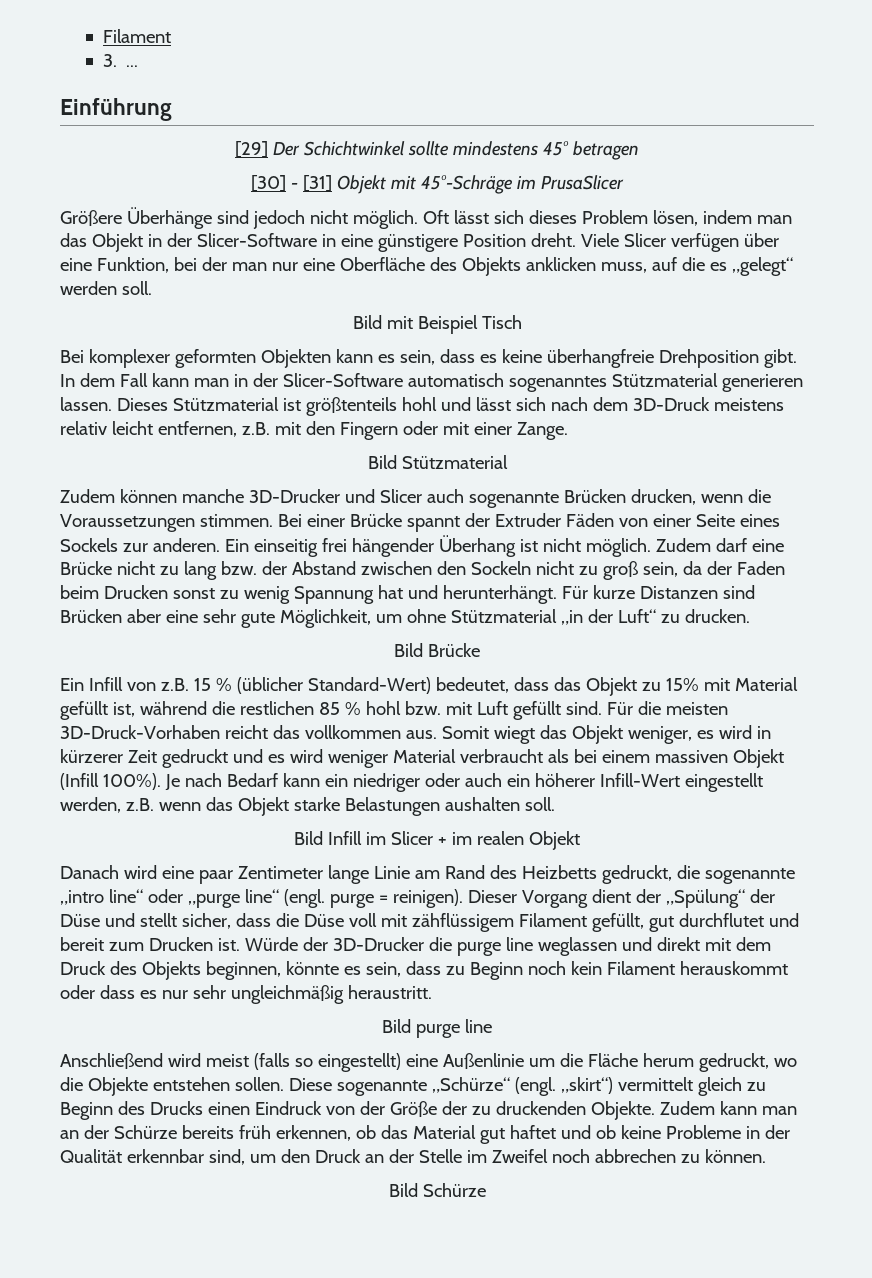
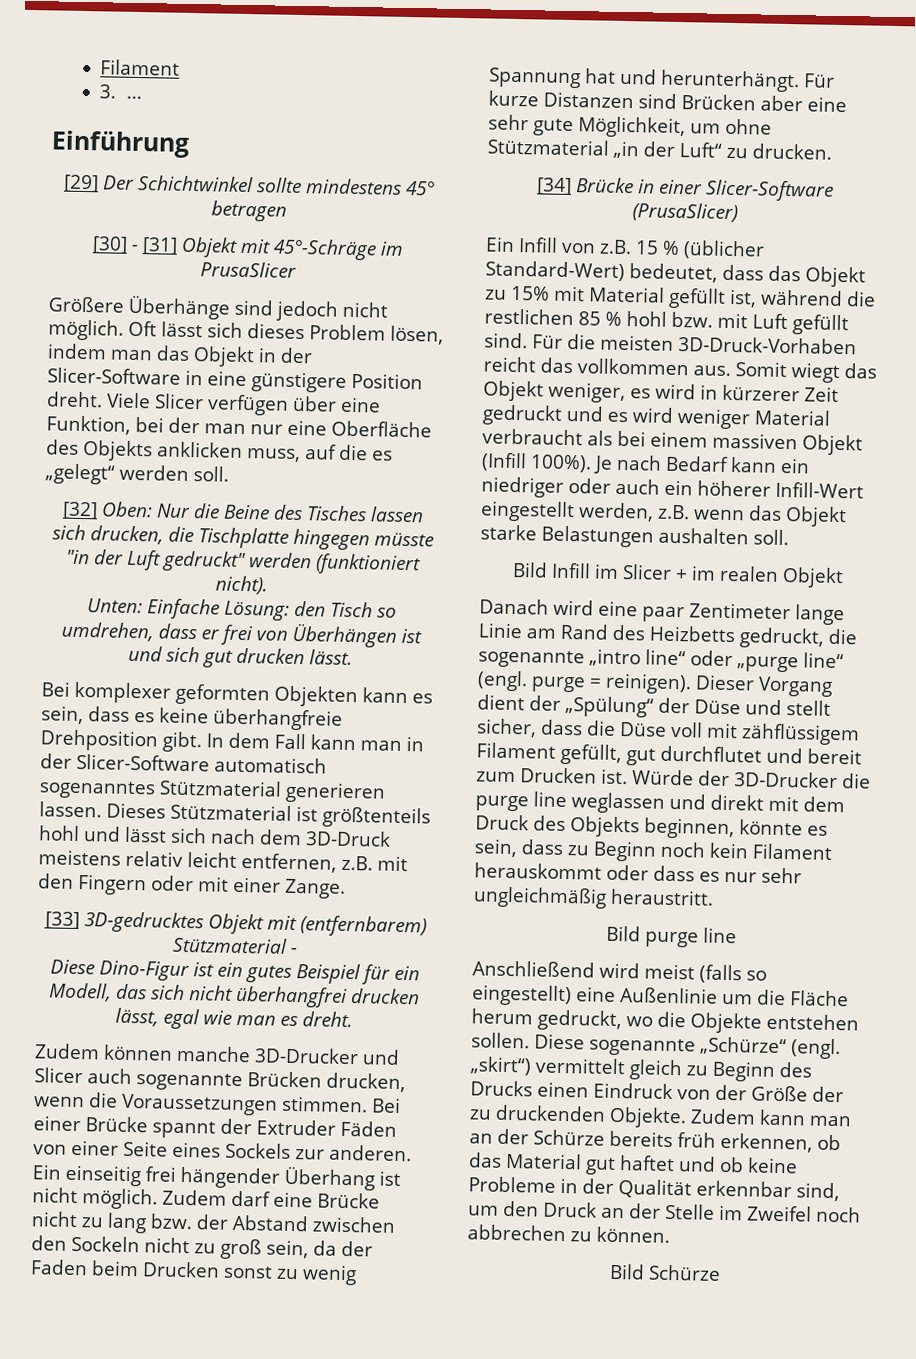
- Bild mit Beispiel Tisch
+ [32] Oben: Nur die Beine des Tisches lassen sich drucken, die Tischplatte hingegen müsste "in der Luft gedruckt" werden (funktioniert nicht).
+ Unten: Einfache Lösung: den Tisch so umdrehen, dass er frei von Überhängen ist und sich gut drucken lässt.
- Bild Stützmaterial
+ [33] 3D-gedrucktes Objekt mit (entfernbarem) Stützmaterial -
+ Diese Dino-Figur ist ein gutes Beispiel für ein Modell, das sich nicht überhangfrei drucken lässt, egal wie man es dreht.
- Bild Brücke
+ [34] Brücke in einer Slicer-Software (PrusaSlicer)

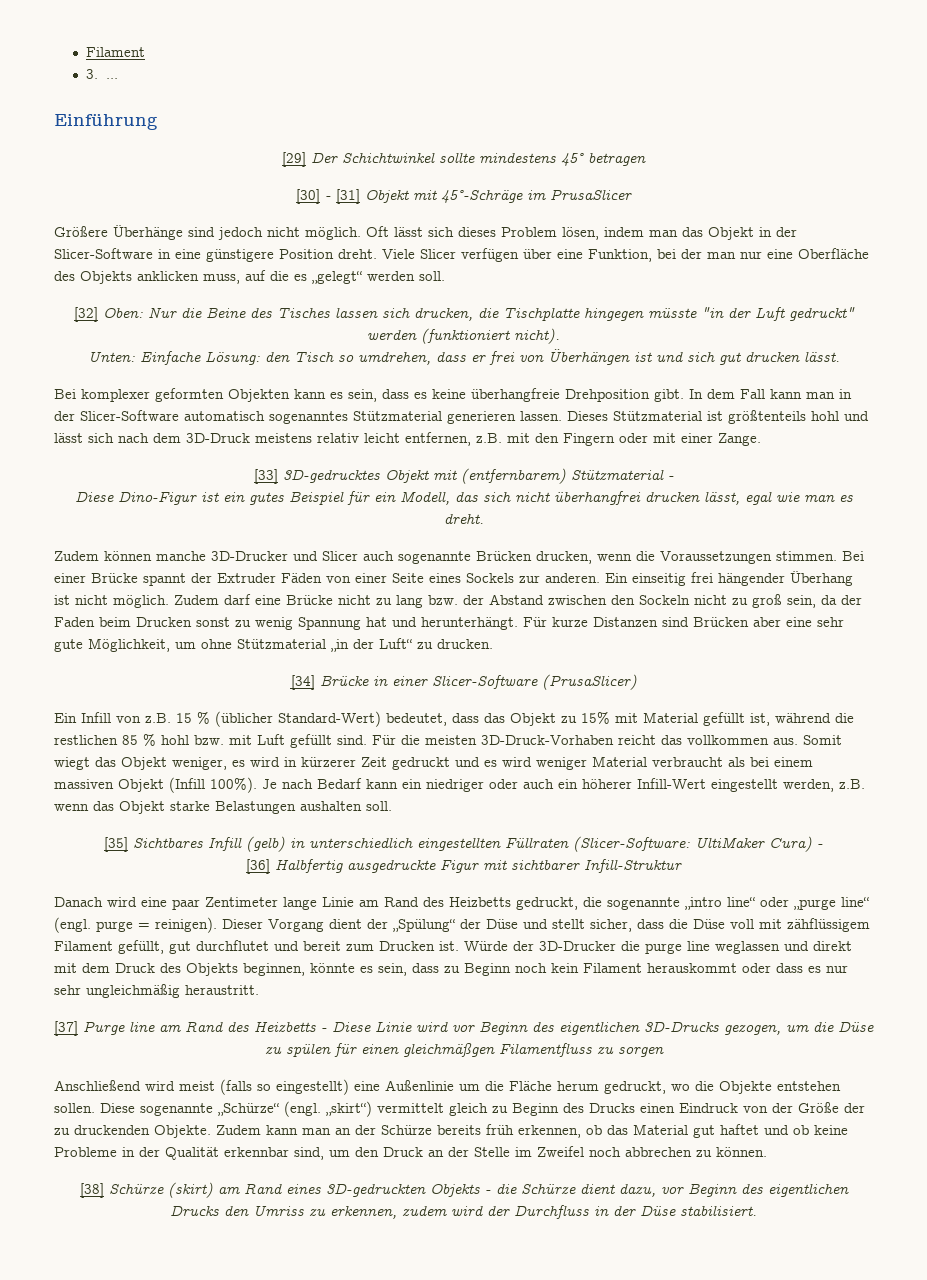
- Bild Infill im Slicer + im realen Objekt
+ [35] Sichtbares Infill (gelb) in unterschiedlich eingestellten Füllraten (Slicer-Software: UltiMaker Cura) -
+ [36] Halbfertig ausgedruckte Figur mit sichtbarer Infill-Struktur
- Bild purge line
+ [37] Purge line am Rand des Heizbetts - Diese Linie wird vor Beginn des eigentlichen 3D-Drucks gezogen, um die Düse zu spülen für einen gleichmäßgen Filamentfluss zu sorgen
- Bild Schürze
+ [38] Schürze (skirt) am Rand eines 3D-gedruckten Objekts - die Schürze dient dazu, vor Beginn des eigentlichen Drucks den Umriss zu erkennen, zudem wird der Durchfluss in der Düse stabilisiert.

